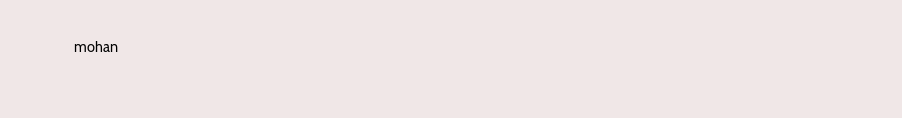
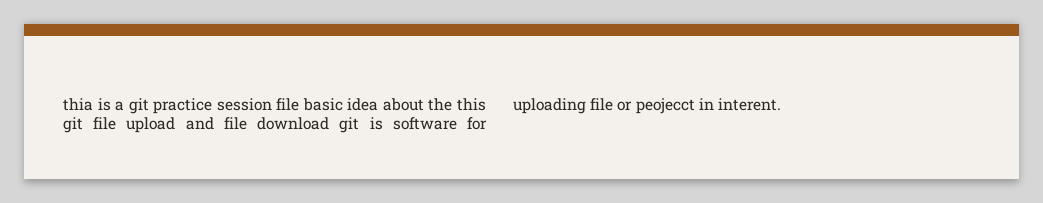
- mohan
+ thia is a git practice session file basic idea about the this git file upload and file download git is software for uploading file or peojecct in interent.

